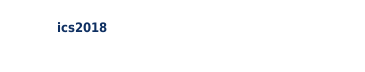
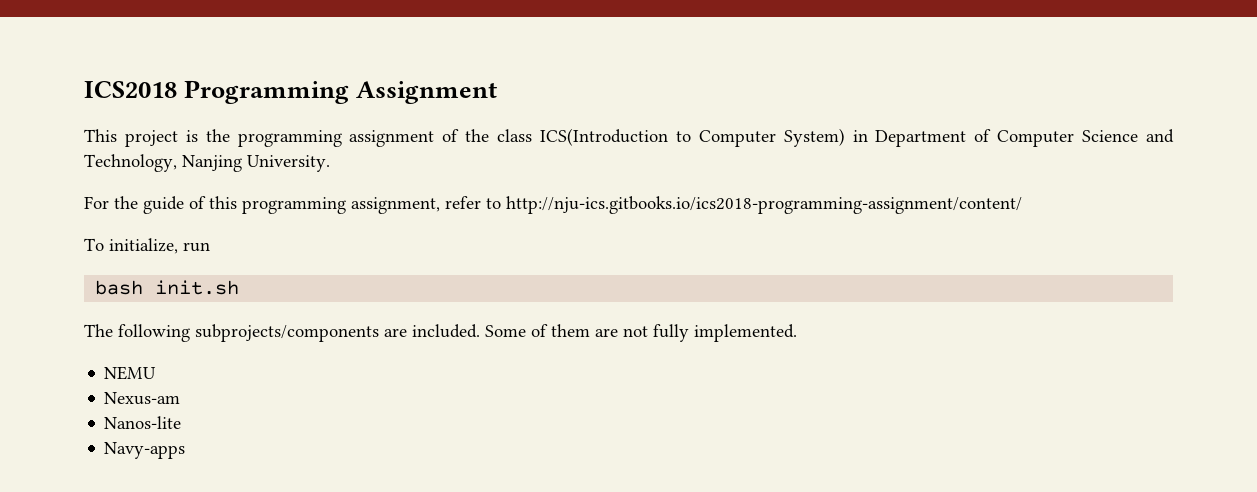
- ics2018
+ ICS2018 Programming Assignment
+ This project is the programming assignment of the class ICS(Introduction to Computer System) in Department of Computer Science and Technology, Nanjing University.
+ For the guide of this programming assignment, refer to http://nju-ics.gitbooks.io/ics2018-programming-assignment/content/
+ To initialize, run
+ bash init.sh
+ The following subprojects/components are included. Some of them are not fully implemented.
+ NEMU
+ Nexus-am
+ Nanos-lite
+ Navy-apps

